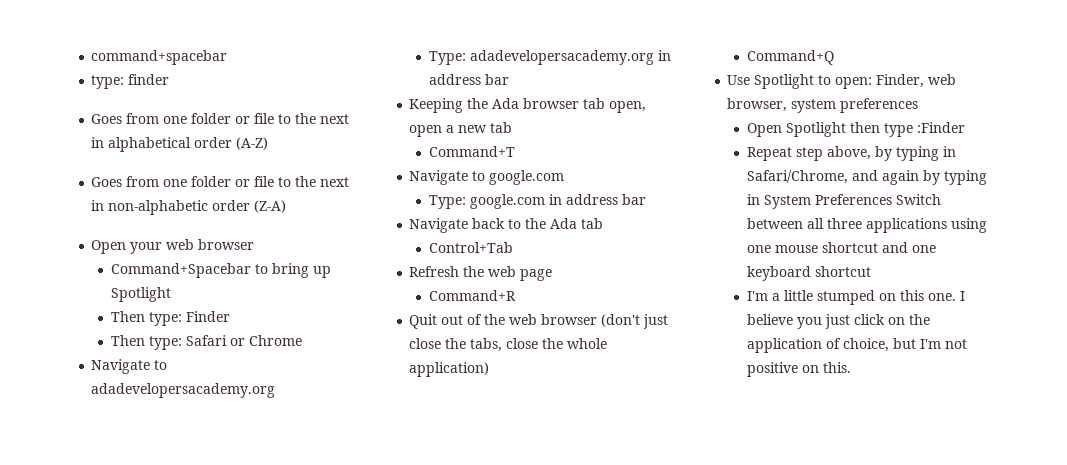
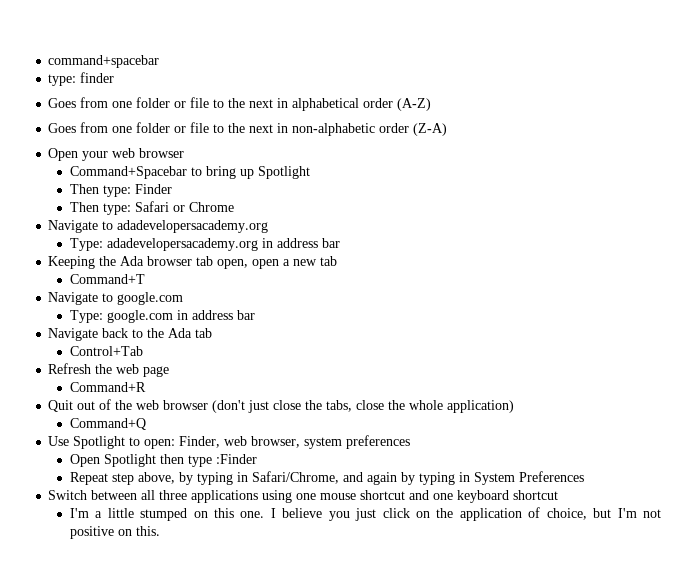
- Repeat step above, by typing in Safari/Chrome, and again by typing in System Preferences Switch between all three applications using one mouse shortcut and one keyboard shortcut
+ Repeat step above, by typing in Safari/Chrome, and again by typing in System Preferences
+ Switch between all three applications using one mouse shortcut and one keyboard shortcut

